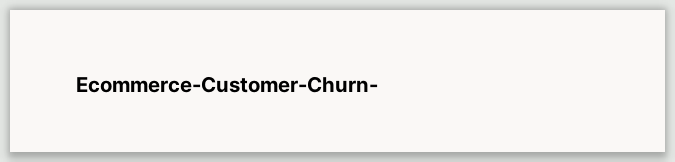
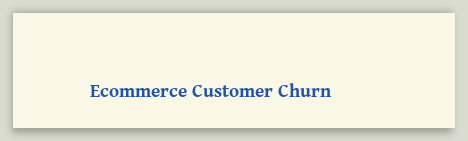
- Ecommerce-Customer-Churn-
+ Ecommerce Customer Churn

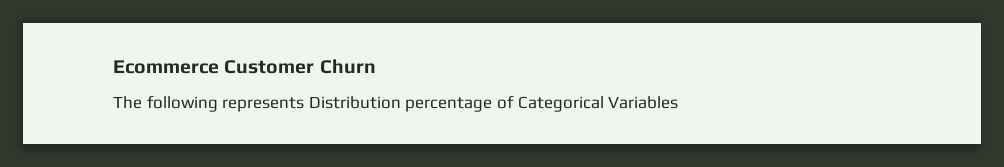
+ The following represents Distribution percentage of Categorical Variables

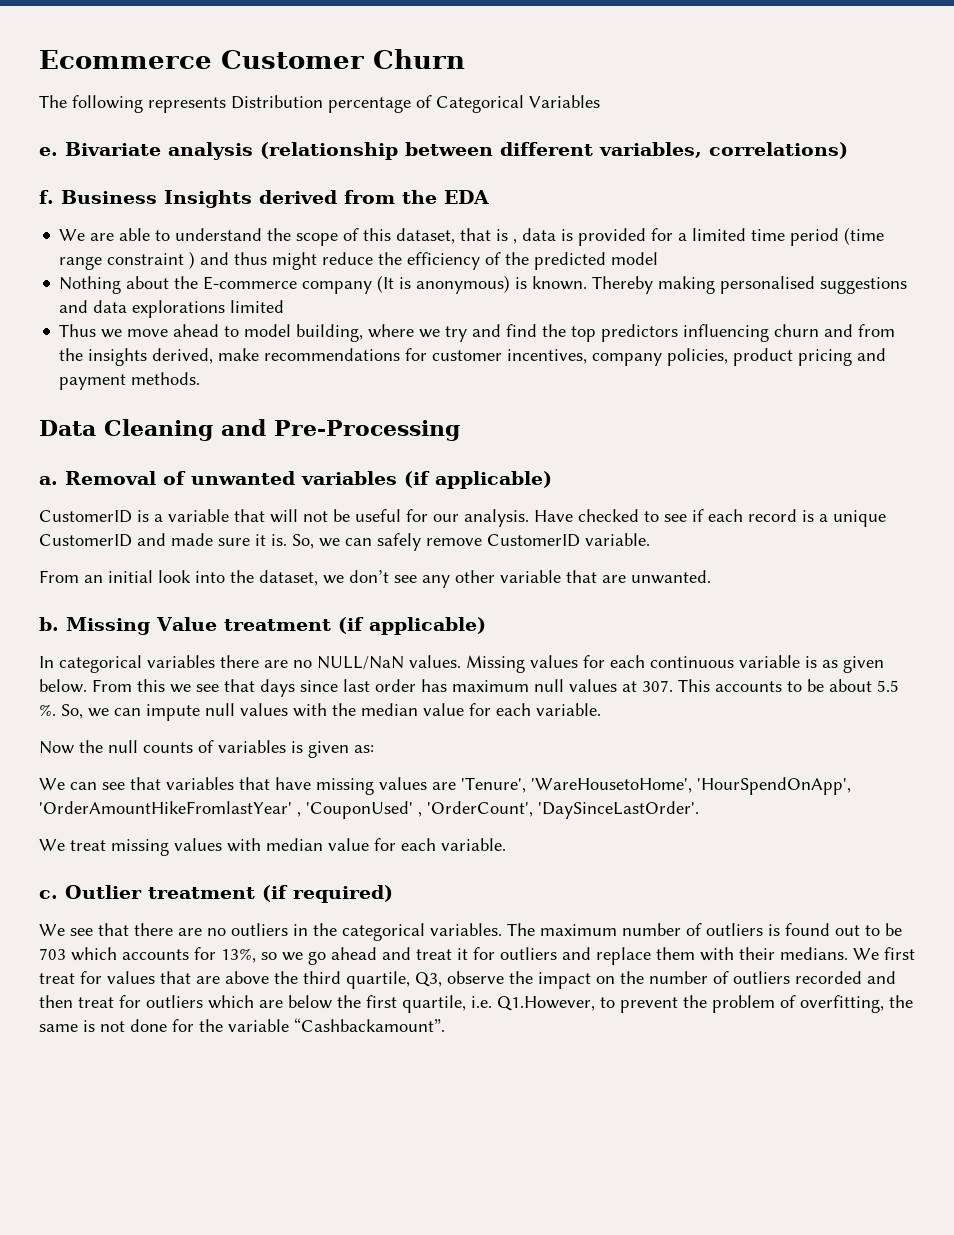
+ e. Bivariate analysis (relationship between different variables, correlations)
+ f. Business Insights derived from the EDA
+ We are able to understand the scope of this dataset, that is , data is provided for a limited time period (time range constraint ) and thus might reduce the efficiency of the predicted model
+ Nothing about the E-commerce company (It is anonymous) is known. Thereby making personalised suggestions and data explorations limited
+ Thus we move ahead to model building, where we try and find the top predictors influencing churn and from the insights derived, make recommendations for customer incentives, company policies, product pricing and payment methods.
+ Data Cleaning and Pre-Processing
+ a. Removal of unwanted variables (if applicable)
+ CustomerID is a variable that will not be useful for our analysis. Have checked to see if each record is a unique CustomerID and made sure it is. So, we can safely remove CustomerID variable.
+ From an initial look into the dataset, we don’t see any other variable that are unwanted.
+ b. Missing Value treatment (if applicable)
+ In categorical variables there are no NULL/NaN values. Missing values for each continuous variable is as given below. From this we see that days since last order has maximum null values at 307. This accounts to be about 5.5 %. So, we can impute null values with the median value for each variable.
+ Now the null counts of variables is given as:
+ We can see that variables that have missing values are 'Tenure', 'WareHousetoHome', 'HourSpendOnApp', 'OrderAmountHikeFromlastYear' , 'CouponUsed' , 'OrderCount', 'DaySinceLastOrder'.
+ We treat missing values with median value for each variable.
+ c. Outlier treatment (if required)
+ We see that there are no outliers in the categorical variables. The maximum number of outliers is found out to be 703 which accounts for 13%, so we go ahead and treat it for outliers and replace them with their medians. We first treat for values that are above the third quartile, Q3, observe the impact on the number of outliers recorded and then treat for outliers which are below the first quartile, i.e. Q1.However, to prevent the problem of overfitting, the same is not done for the variable “Cashbackamount”.

